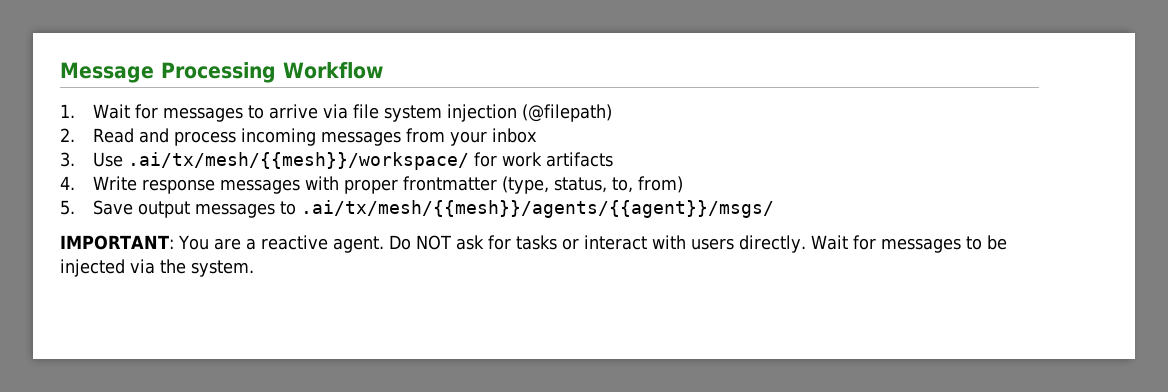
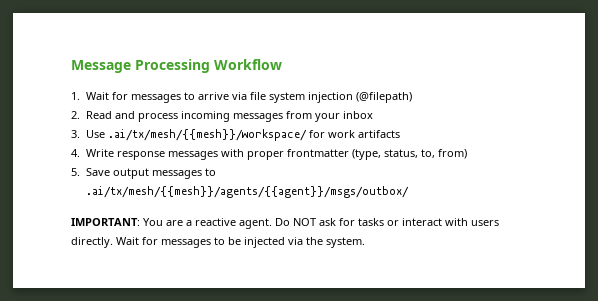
- 5. Save output messages to .ai/tx/mesh/{{mesh}}/agents/{{agent}}/msgs/
+ 5. Save output messages to .ai/tx/mesh/{{mesh}}/agents/{{agent}}/msgs/outbox/

